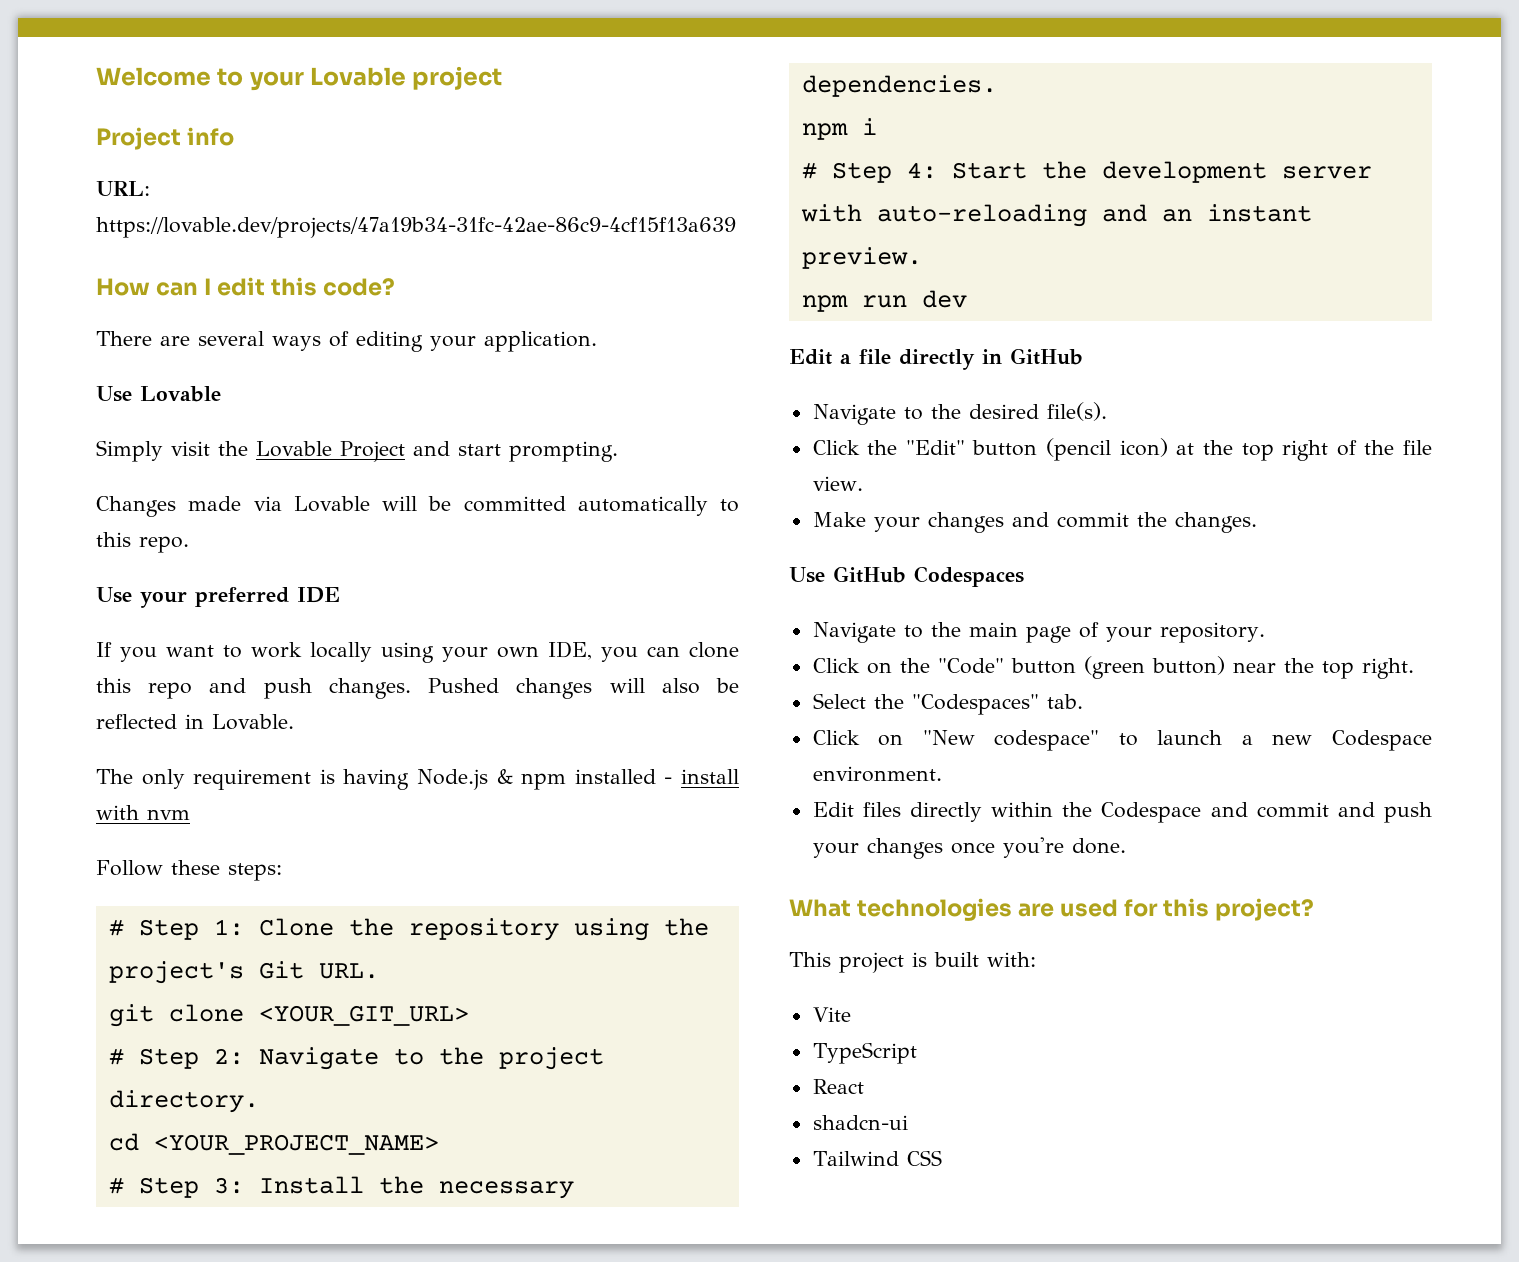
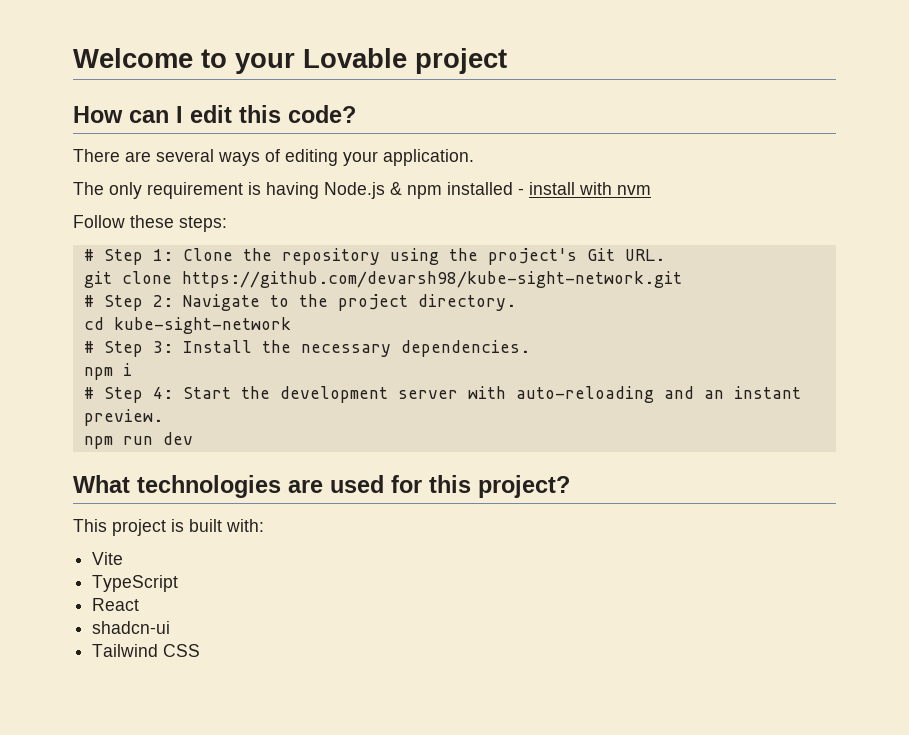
- Project info
- URL: https://lovable.dev/projects/47a19b34-31fc-42ae-86c9-4cf15f13a639
- Use Lovable
- Simply visit the Lovable Project and start prompting.
- Changes made via Lovable will be committed automatically to this repo.
- Use your preferred IDE
- If you want to work locally using your own IDE, you can clone this repo and push changes. Pushed changes will also be reflected in Lovable.
- git clone <YOUR_GIT_URL>
+ git clone https://github.com/devarsh98/kube-sight-network.git
- cd <YOUR_PROJECT_NAME>
+ cd kube-sight-network
- Edit a file directly in GitHub
- Navigate to the desired file(s).
- Click the "Edit" button (pencil icon) at the top right of the file view.
- Make your changes and commit the changes.
- Use GitHub Codespaces
- Navigate to the main page of your repository.
- Click on the "Code" button (green button) near the top right.
- Select the "Codespaces" tab.
- Click on "New codespace" to launch a new Codespace environment.
- Edit files directly within the Codespace and commit and push your changes once you're done.

